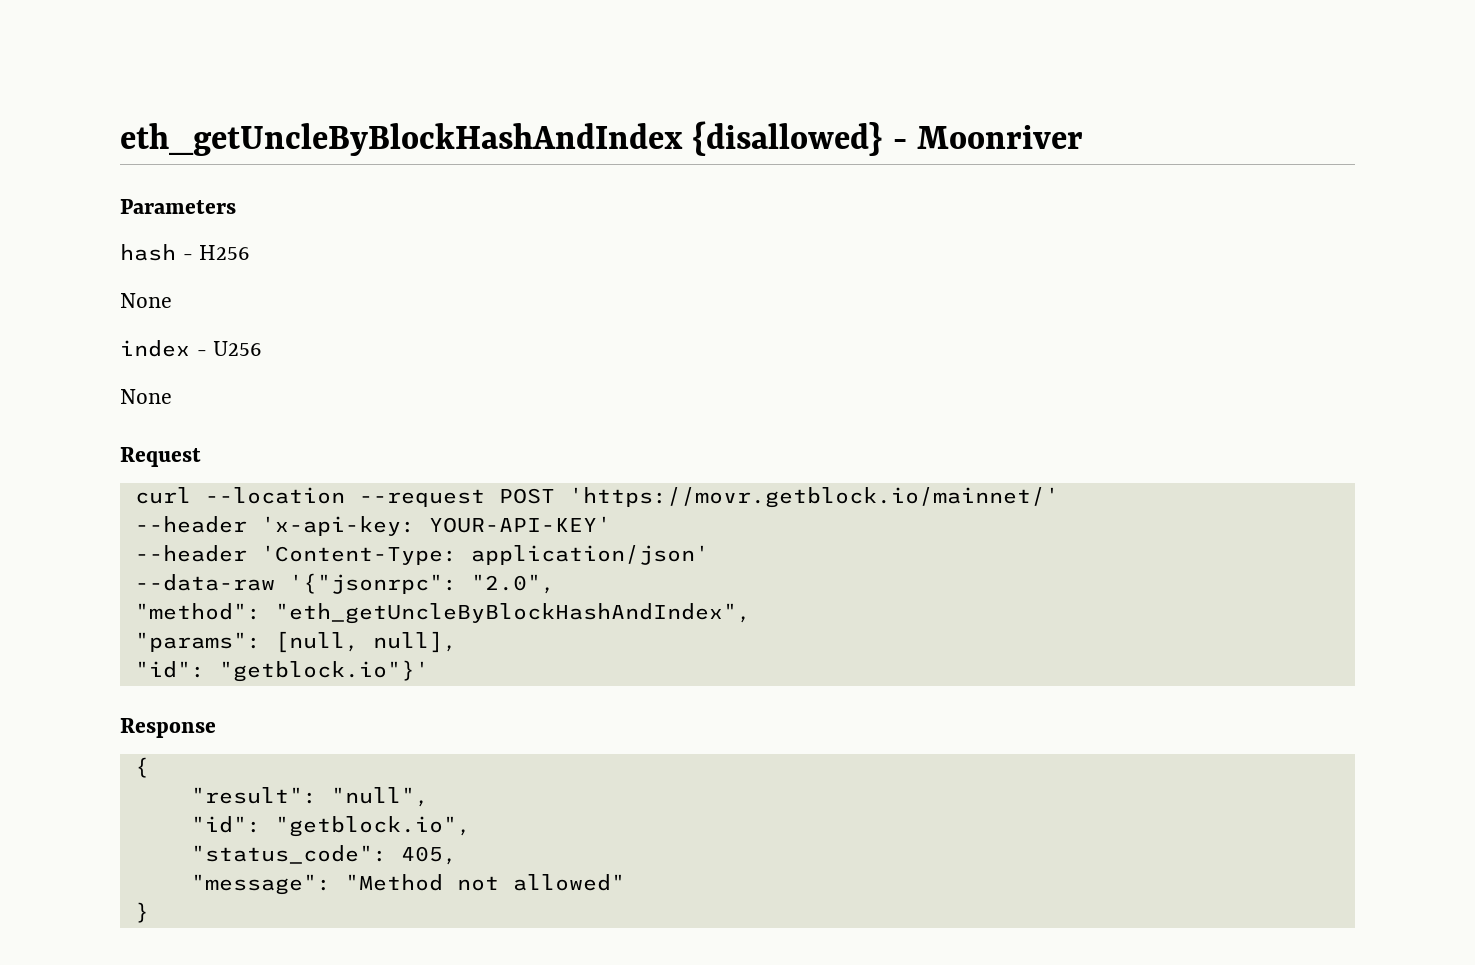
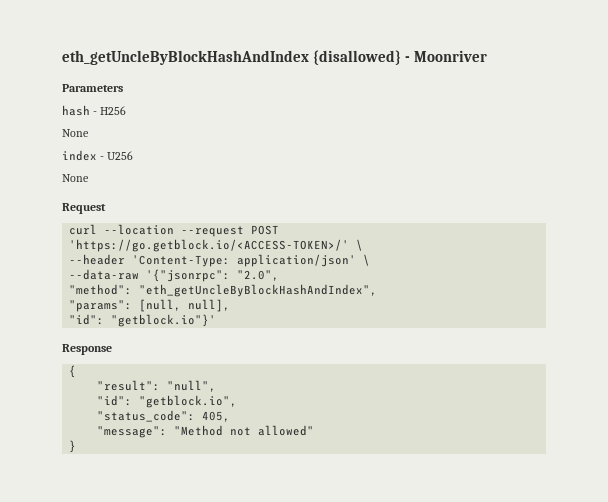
- curl --location --request POST 'https://movr.getblock.io/mainnet/'
- --header 'x-api-key: YOUR-API-KEY'
+ curl --location --request POST 'https://go.getblock.io/<ACCESS-TOKEN>/' \
- --header 'Content-Type: application/json'
+ --header 'Content-Type: application/json' \

